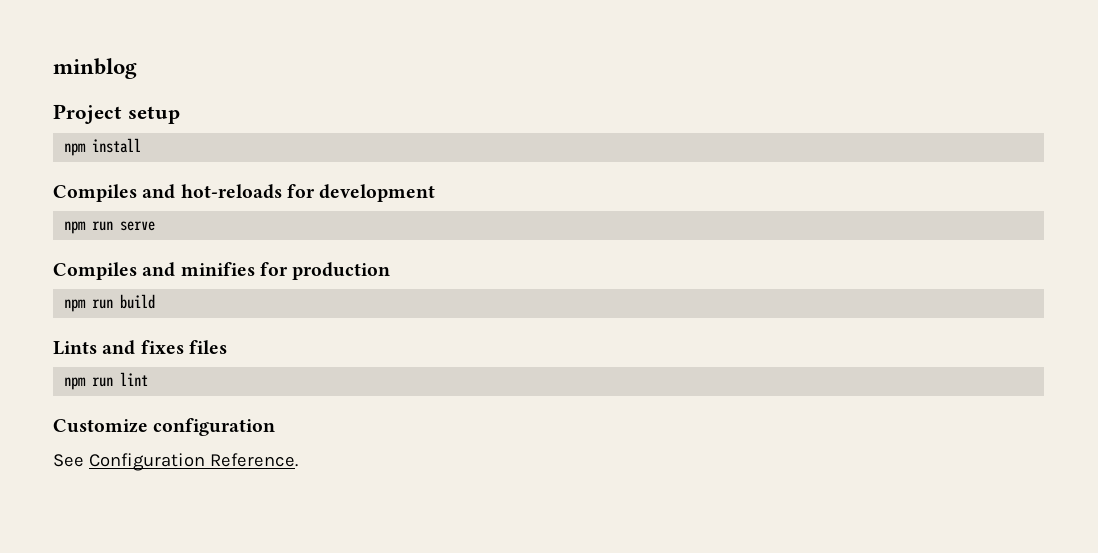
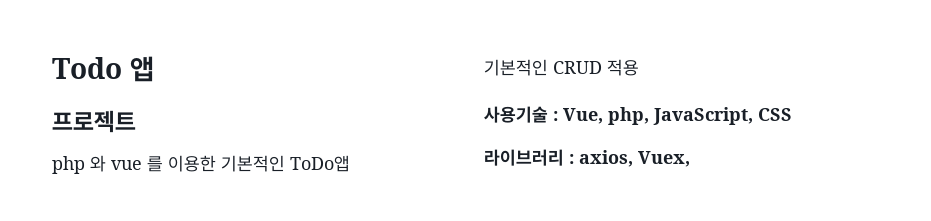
- minblog
- Project setup
- npm install
- Compiles and hot-reloads for development
- npm run serve
- Compiles and minifies for production
- npm run build
- Lints and fixes files
- npm run lint
- Customize configuration
- See Configuration Reference.
+ Todo 앱
+ 프로젝트
+ php 와 vue 를 이용한 기본적인 ToDo앱
+ 기본적인 CRUD 적용
+ 사용기술 : Vue, php, JavaScript, CSS
+ 라이브러리 : axios, Vuex,

